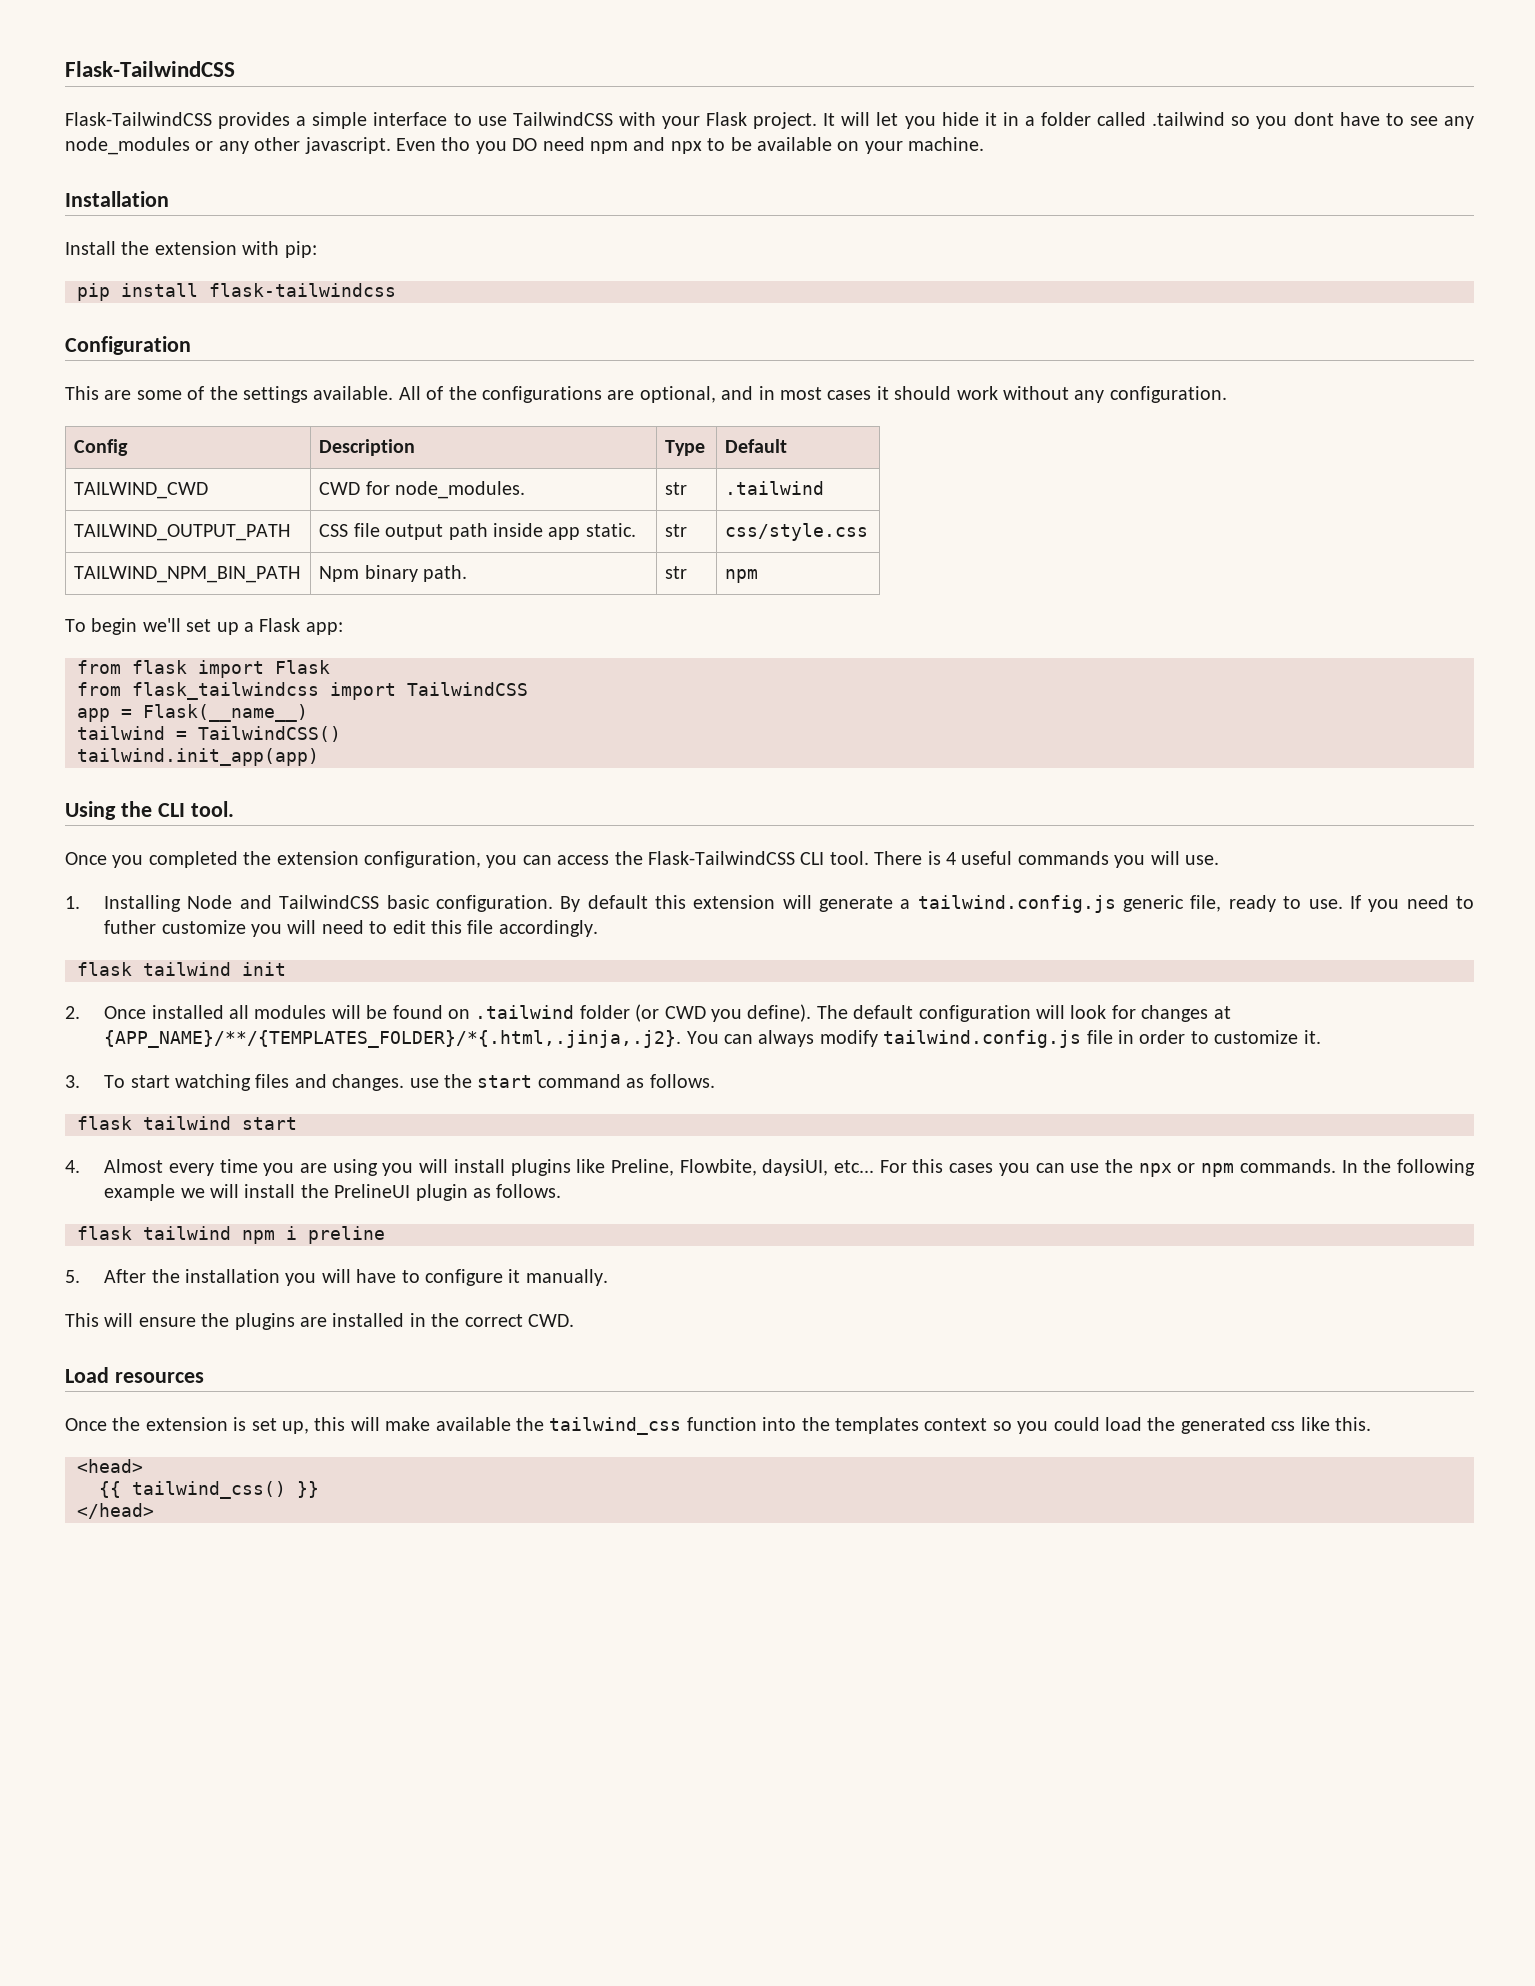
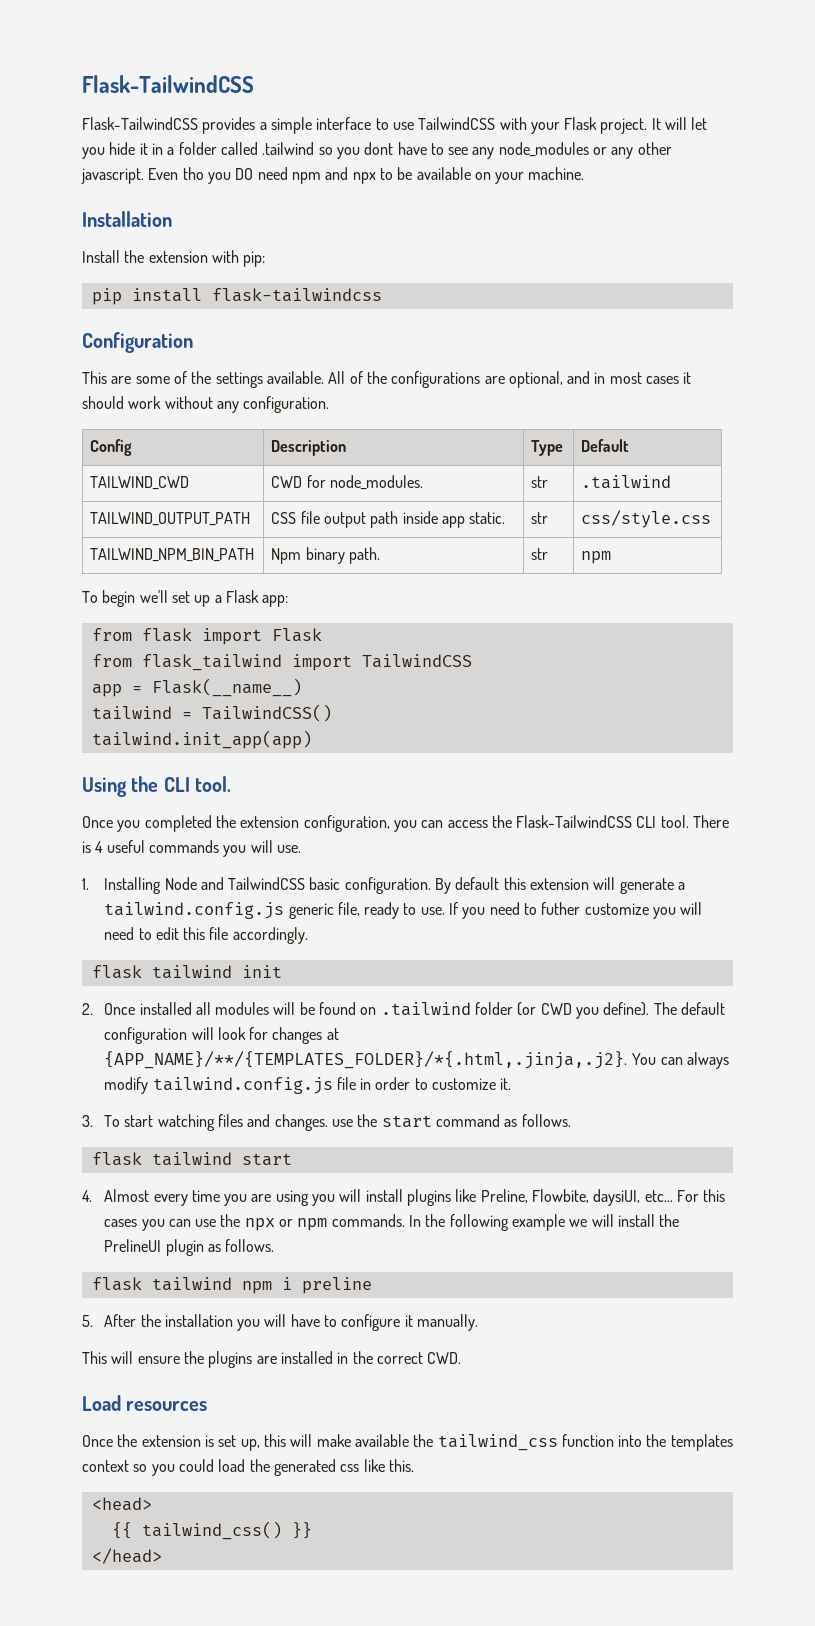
- from flask_tailwindcss import TailwindCSS
+ from flask_tailwind import TailwindCSS

